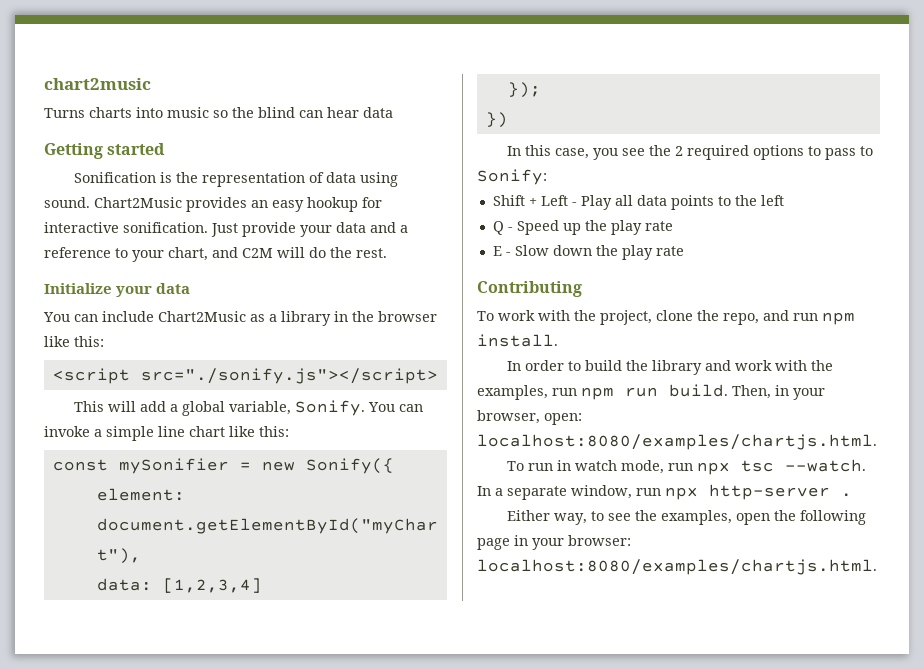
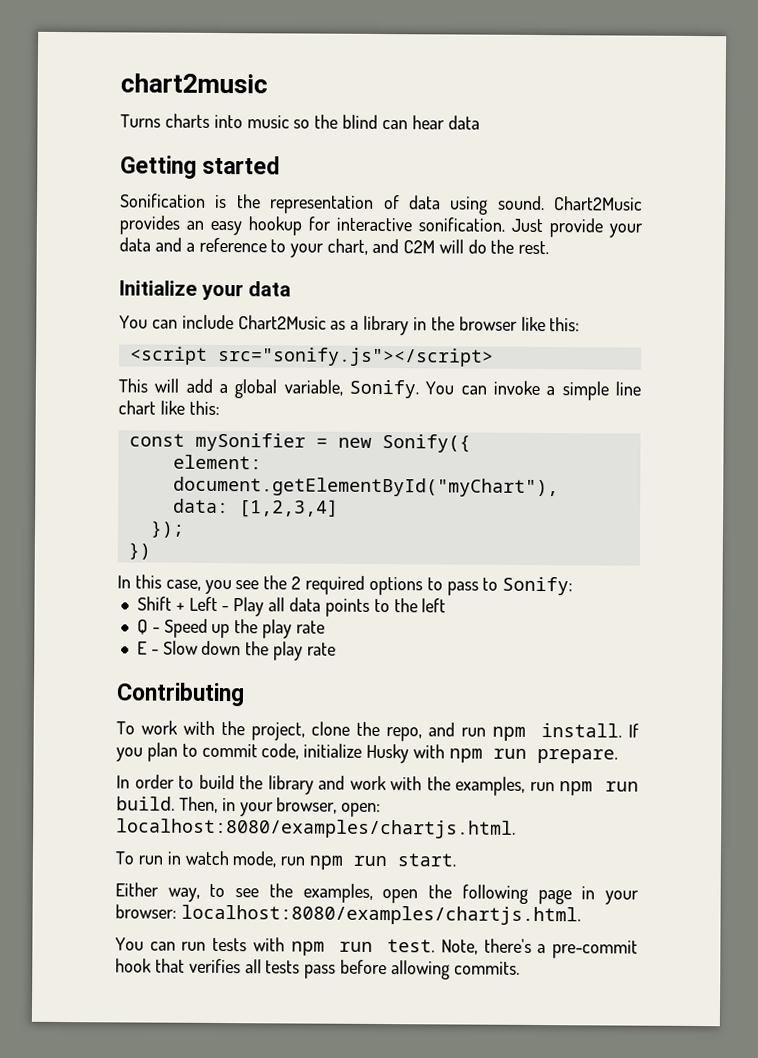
- <script src="./sonify.js"></script>
+ <script src="sonify.js"></script>
+ If you plan to commit code, initialize Husky with npm run prepare.
- To run in watch mode, run npx tsc --watch. In a separate window, run npx http-server .
+ To run in watch mode, run npm run start.
+ You can run tests with npm run test. Note, there's a pre-commit hook that verifies all tests pass before allowing commits.

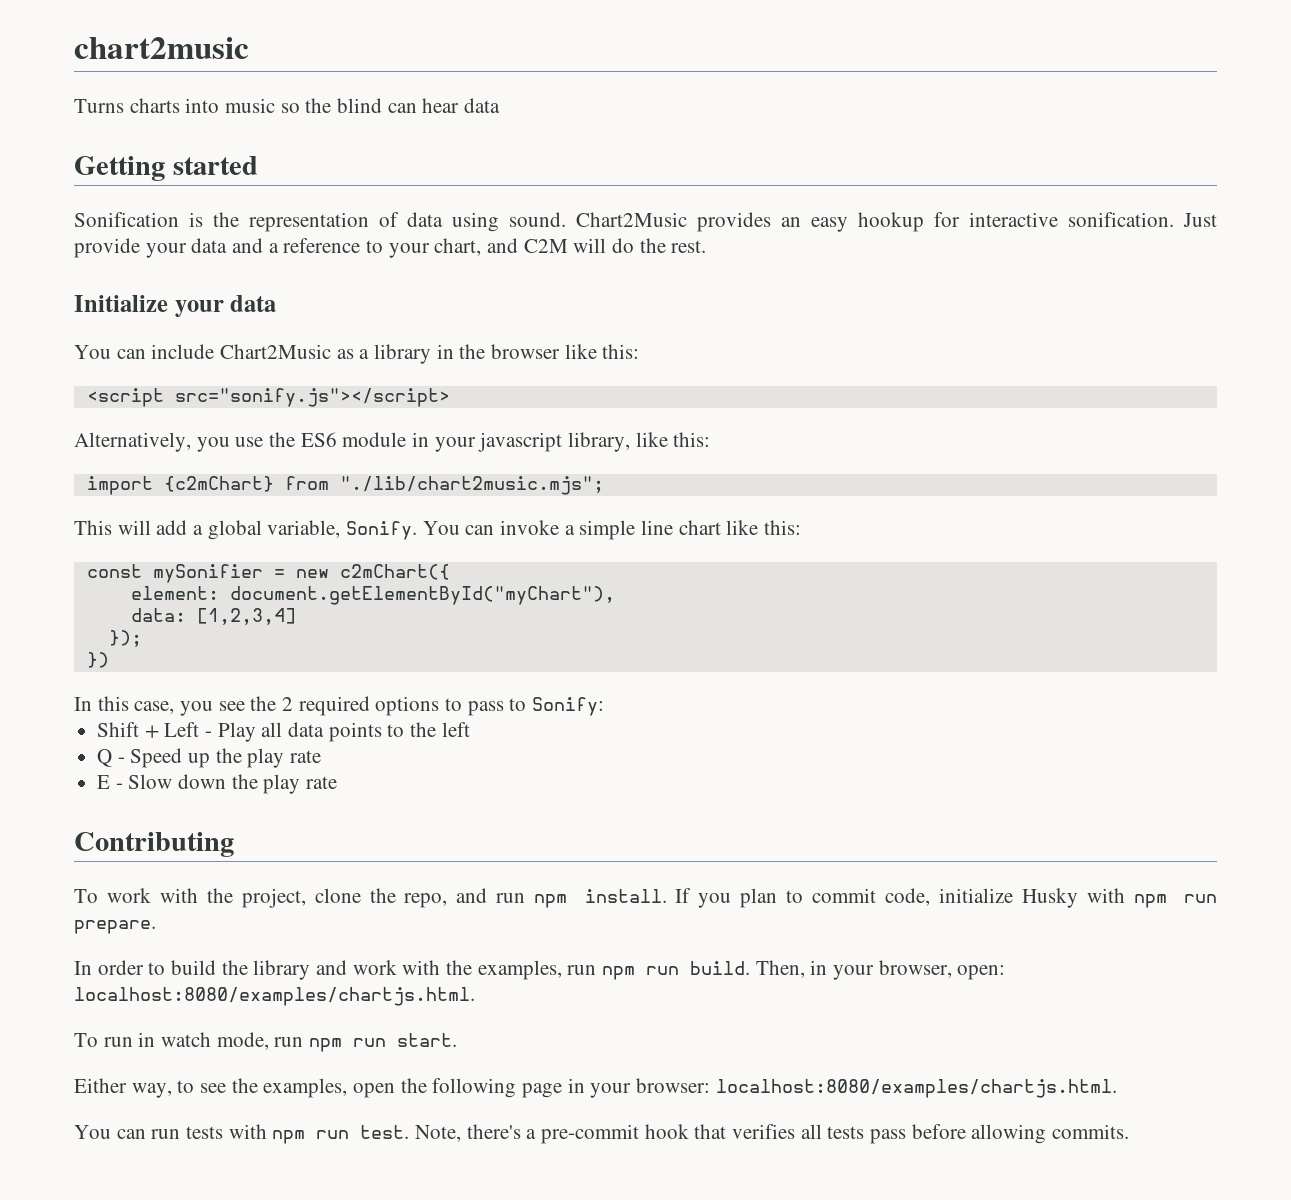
+ Alternatively, you use the ES6 module in your javascript library, like this:
+ import {c2mChart} from "./lib/chart2music.mjs";
- const mySonifier = new Sonify({
+ const mySonifier = new c2mChart({

